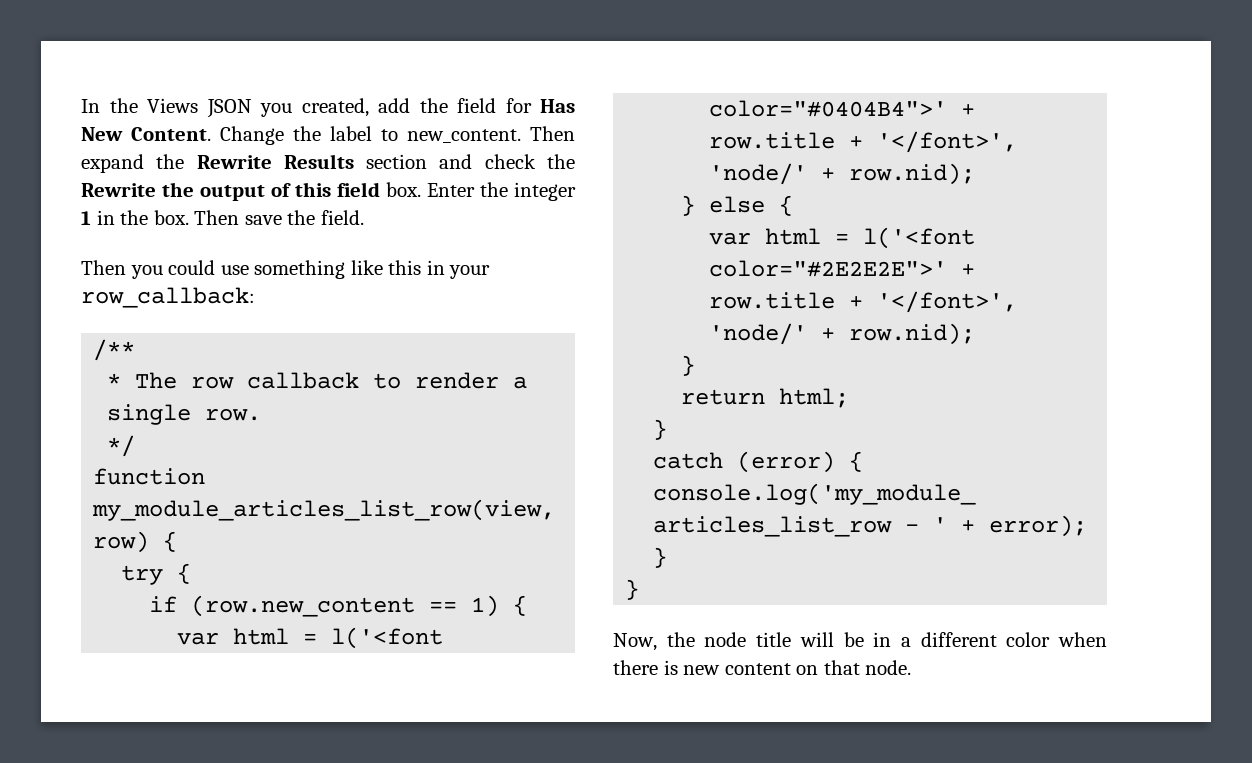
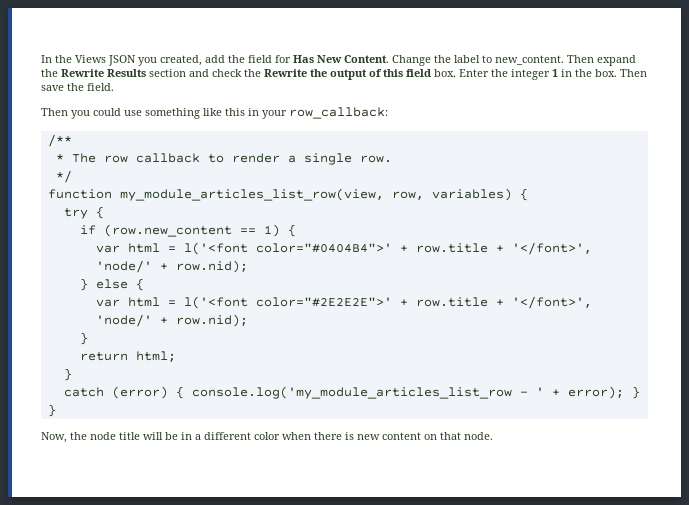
- function my_module_articles_list_row(view, row) {
+ function my_module_articles_list_row(view, row, variables) {

